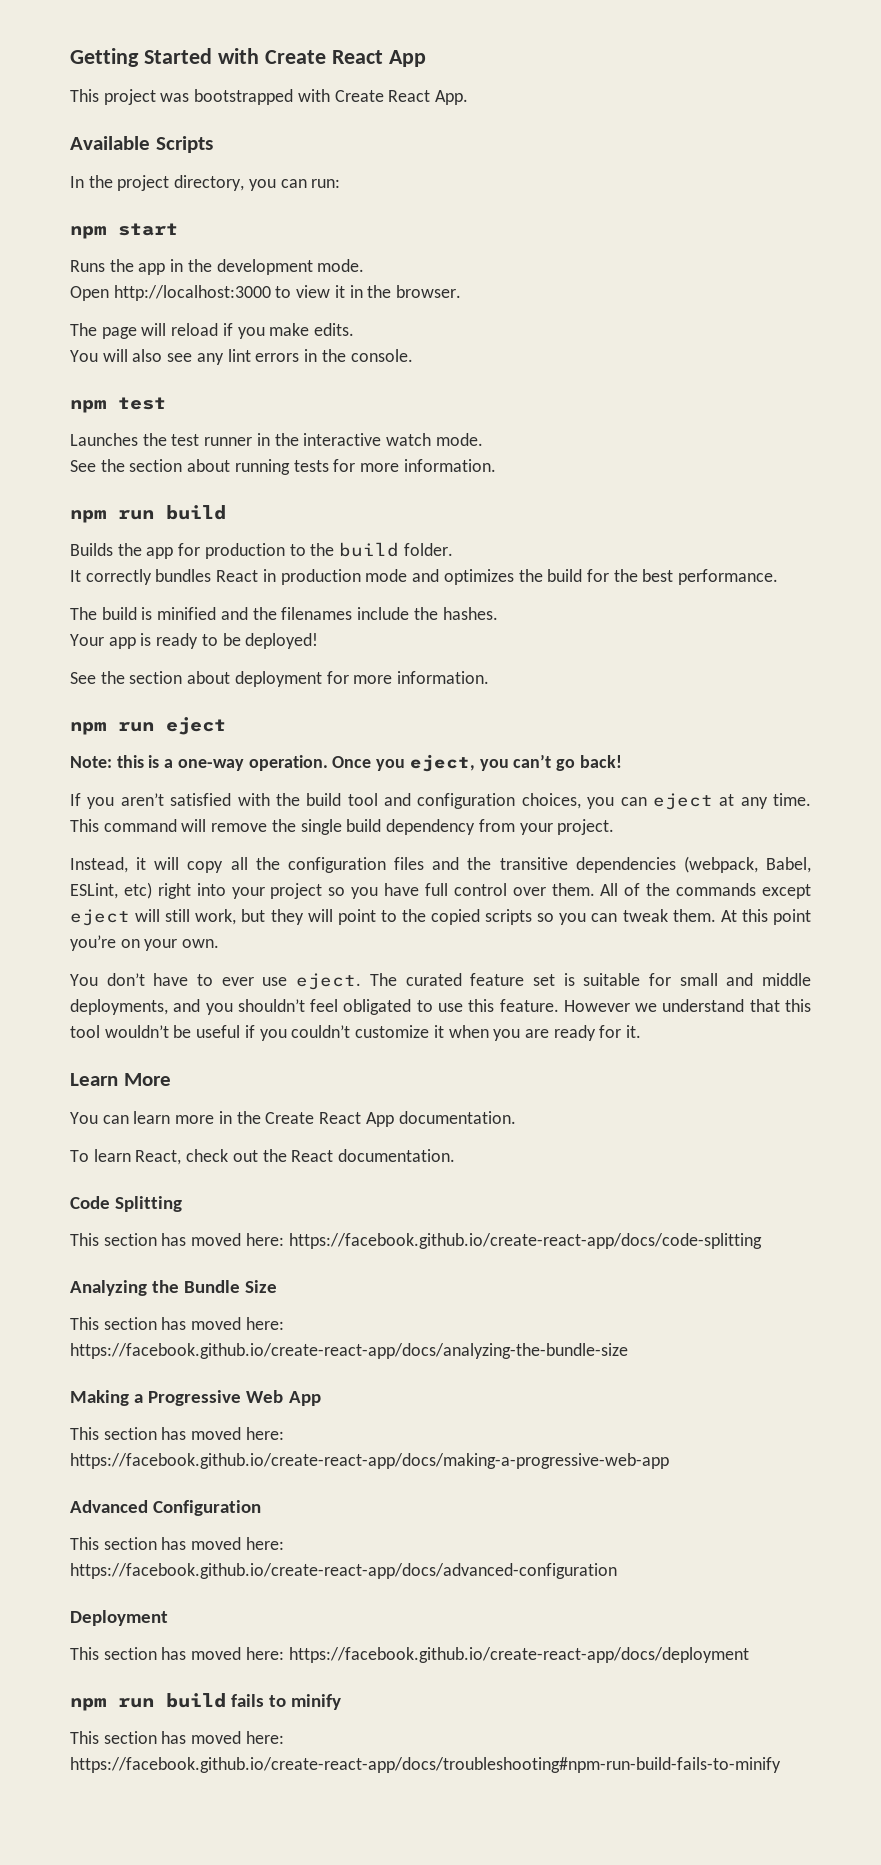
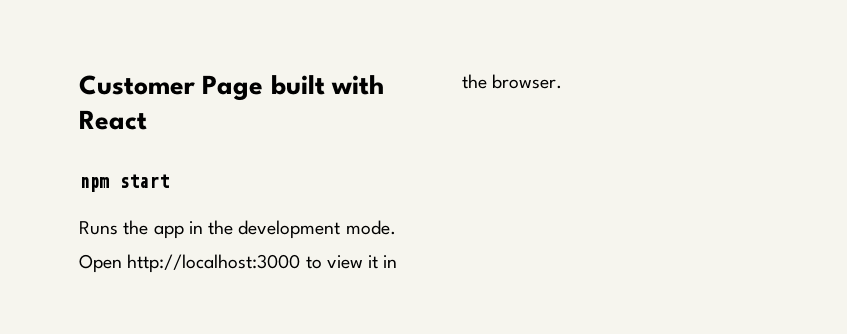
- Getting Started with Create React App
- This project was bootstrapped with Create React App.
- Available Scripts
- In the project directory, you can run:
+ Customer Page built with React
- The page will reload if you make edits.
- You will also see any lint errors in the console.
- npm test
- Launches the test runner in the interactive watch mode.
- See the section about running tests for more information.
- npm run build
- Builds the app for production to the build folder.
- It correctly bundles React in production mode and optimizes the build for the best performance.
- The build is minified and the filenames include the hashes.
- Your app is ready to be deployed!
- See the section about deployment for more information.
- npm run eject
- Note: this is a one-way operation. Once you eject, you can’t go back!
- If you aren’t satisfied with the build tool and configuration choices, you can eject at any time. This command will remove the single build dependency from your project.
- Instead, it will copy all the configuration files and the transitive dependencies (webpack, Babel, ESLint, etc) right into your project so you have full control over them. All of the commands except eject will still work, but they will point to the copied scripts so you can tweak them. At this point you’re on your own.
- You don’t have to ever use eject. The curated feature set is suitable for small and middle deployments, and you shouldn’t feel obligated to use this feature. However we understand that this tool wouldn’t be useful if you couldn’t customize it when you are ready for it.
- Learn More
- You can learn more in the Create React App documentation.
- To learn React, check out the React documentation.
- Code Splitting
- This section has moved here: https://facebook.github.io/create-react-app/docs/code-splitting
- Analyzing the Bundle Size
- This section has moved here: https://facebook.github.io/create-react-app/docs/analyzing-the-bundle-size
- Making a Progressive Web App
- This section has moved here: https://facebook.github.io/create-react-app/docs/making-a-progressive-web-app
- Advanced Configuration
- This section has moved here: https://facebook.github.io/create-react-app/docs/advanced-configuration
- Deployment
- This section has moved here: https://facebook.github.io/create-react-app/docs/deployment
- npm run build fails to minify
- This section has moved here: https://facebook.github.io/create-react-app/docs/troubleshooting#npm-run-build-fails-to-minify

